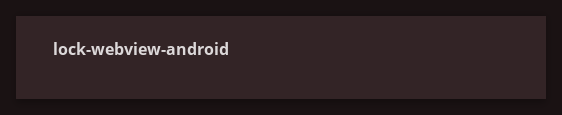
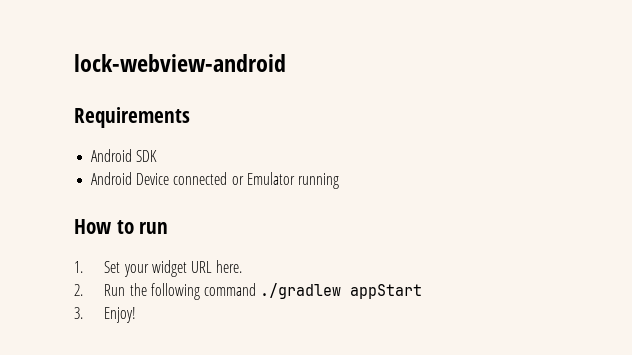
+ Requirements
+ Android SDK
+ Android Device connected or Emulator running
+ How to run
+ 1. Set your widget URL here.
+ 2. Run the following command ./gradlew appStart
+ 3. Enjoy!

